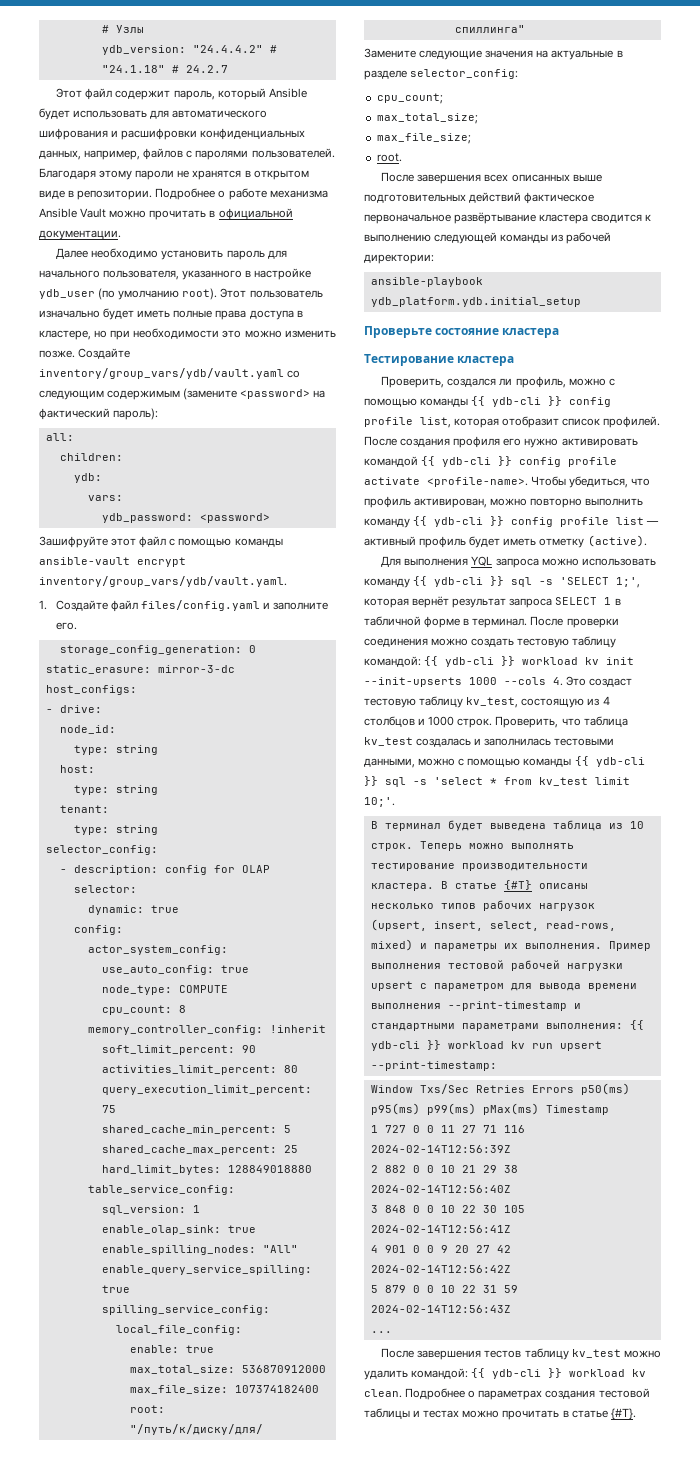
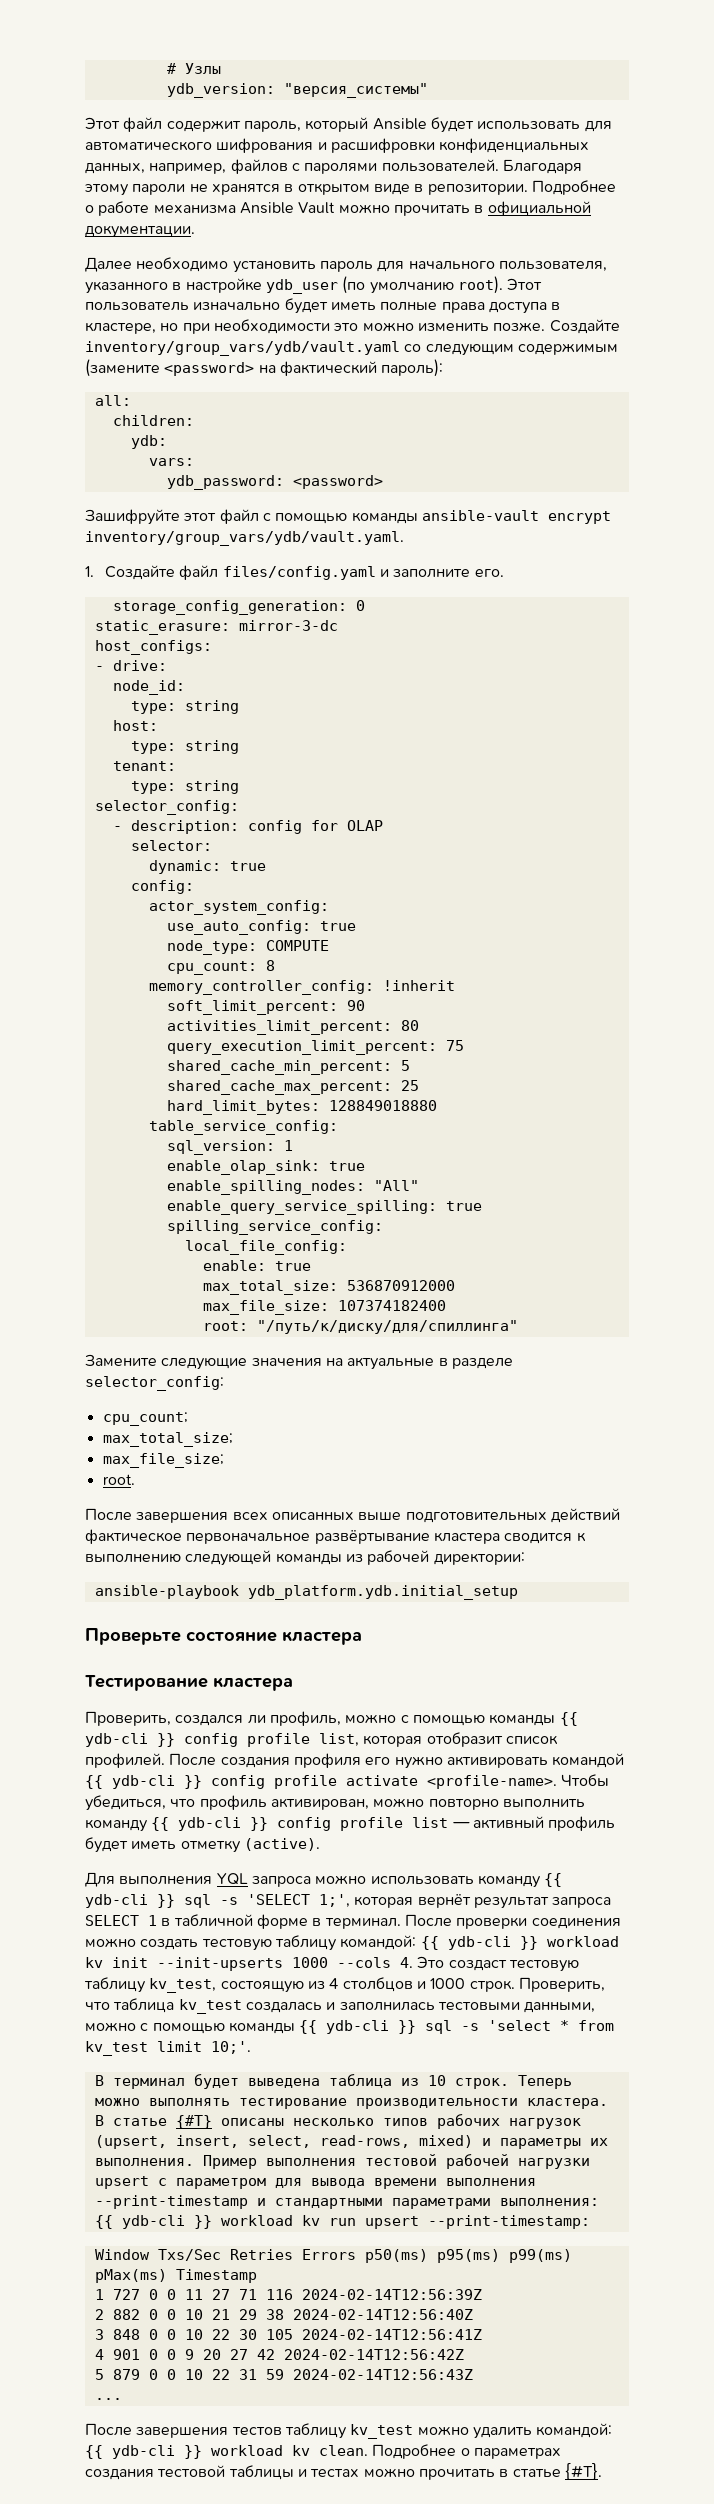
- ydb_version: "24.4.4.2" # "24.1.18" # 24.2.7
+ ydb_version: "версия_системы"

